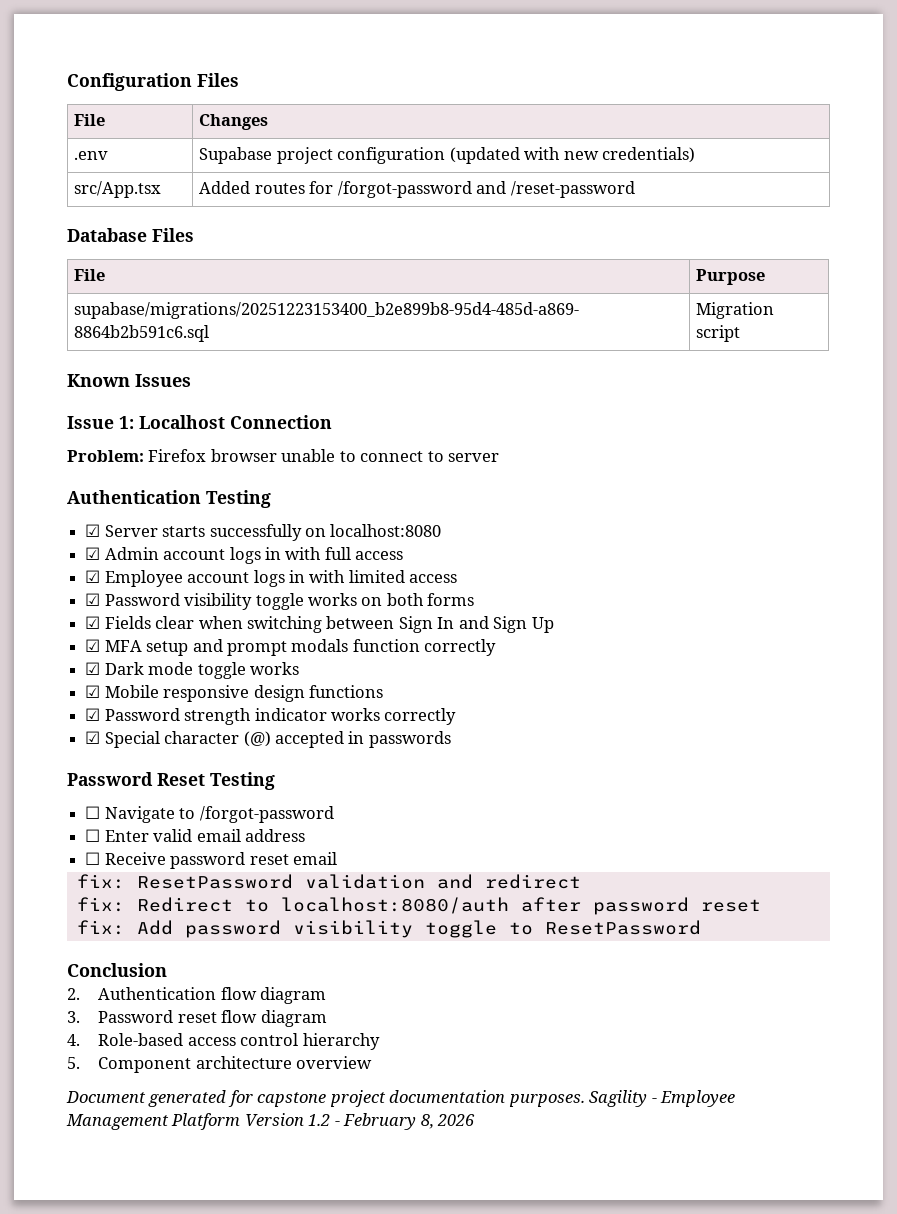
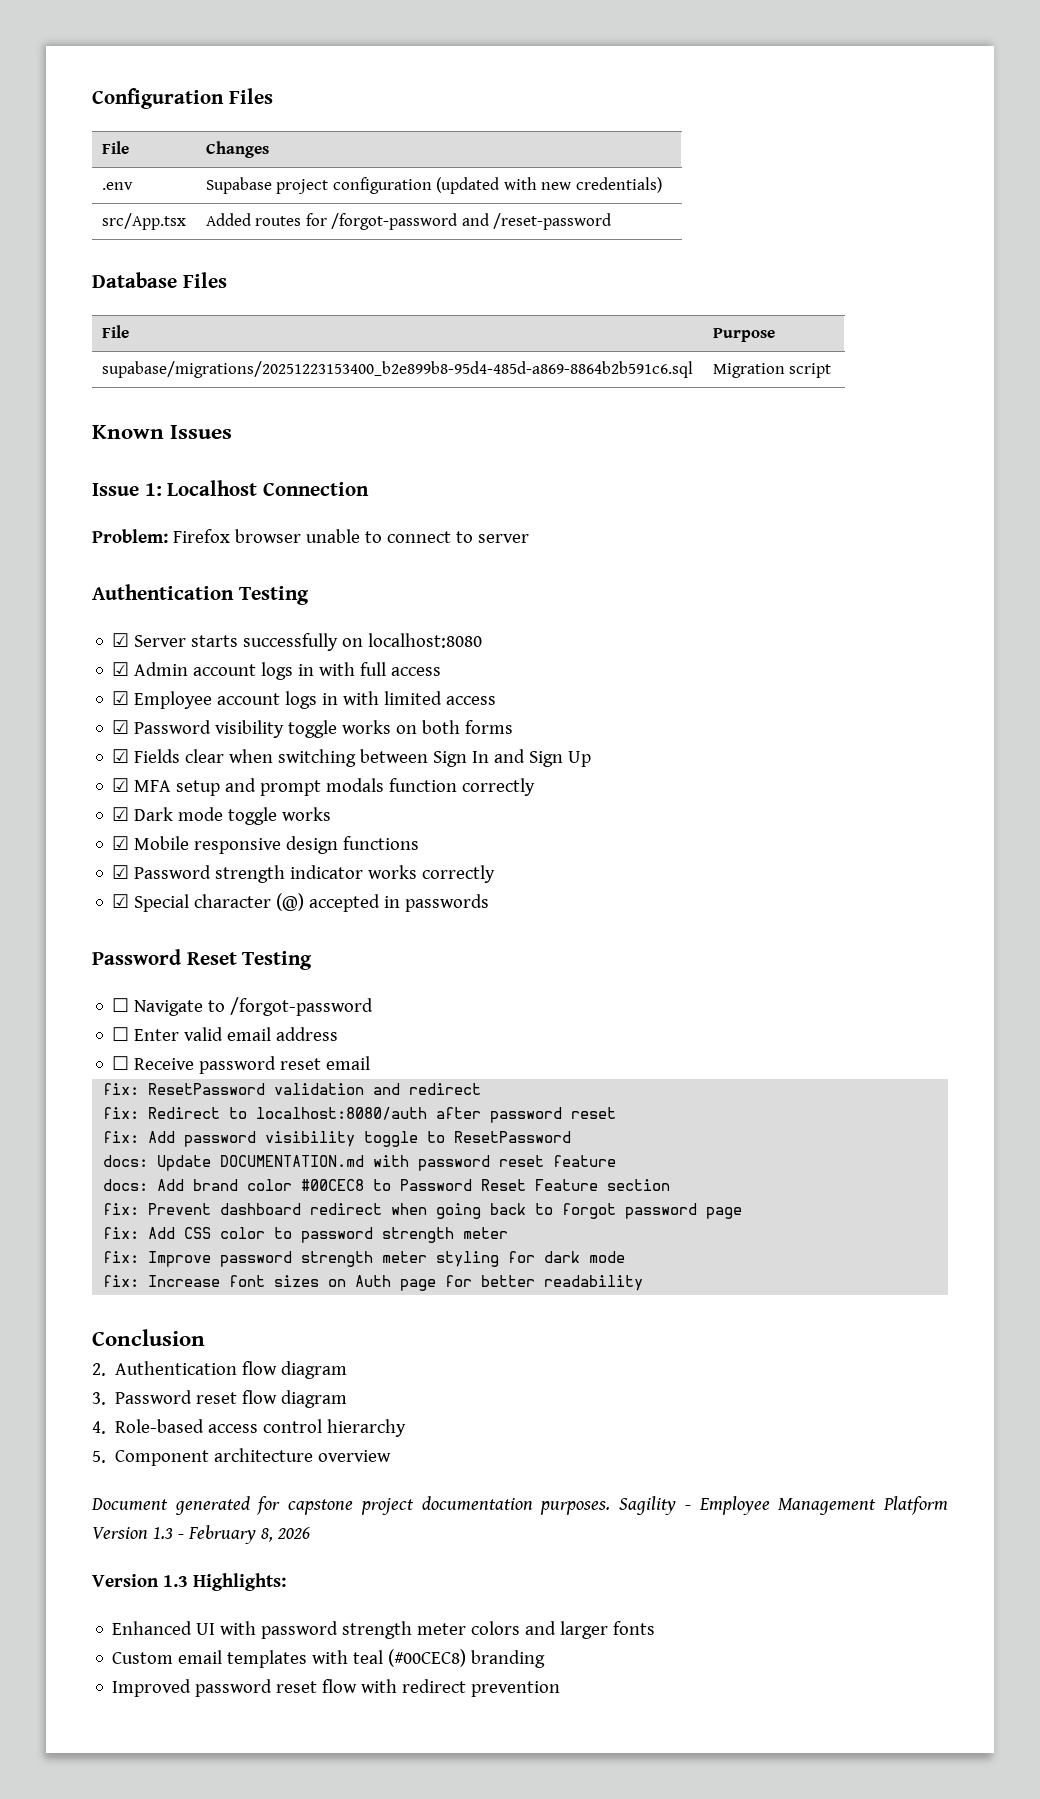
+ docs: Update DOCUMENTATION.md with password reset feature
+ docs: Add brand color #00CEC8 to Password Reset Feature section
+ fix: Prevent dashboard redirect when going back to forgot password page
+ fix: Add CSS color to password strength meter
+ fix: Improve password strength meter styling for dark mode
+ fix: Increase font sizes on Auth page for better readability
- Sagility - Employee Management Platform Version 1.2 - February 8, 2026
+ Sagility - Employee Management Platform Version 1.3 - February 8, 2026
+ Version 1.3 Highlights:
+ Enhanced UI with password strength meter colors and larger fonts
+ Custom email templates with teal (#00CEC8) branding
+ Improved password reset flow with redirect prevention

